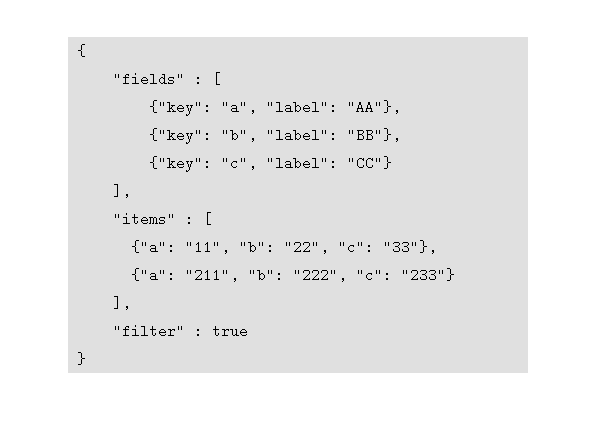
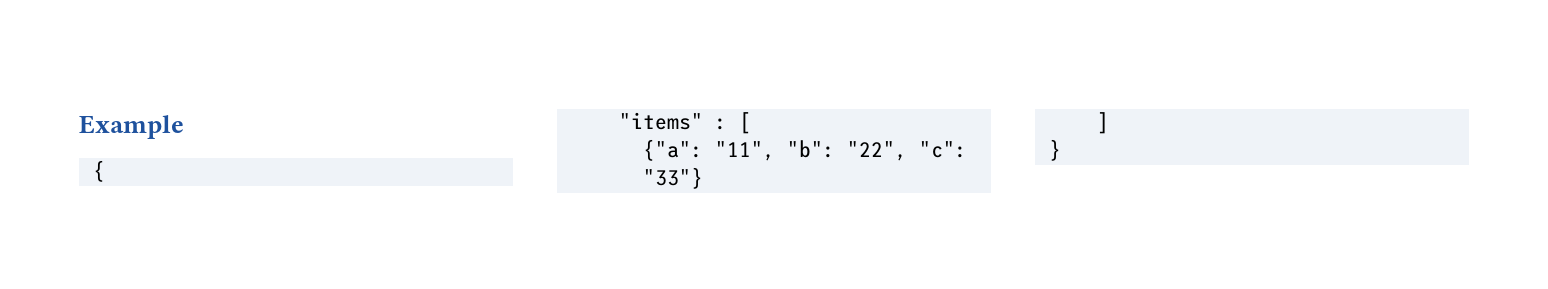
+ Example
- "fields" : [
- {"key": "a", "label": "AA"},
- {"key": "b", "label": "BB"},
- {"key": "c", "label": "CC"}
- ],
- {"a": "11", "b": "22", "c": "33"},
- {"a": "211", "b": "222", "c": "233"}
- ],
- "filter" : true
+ {"a": "11", "b": "22", "c": "33"}
+ ]

